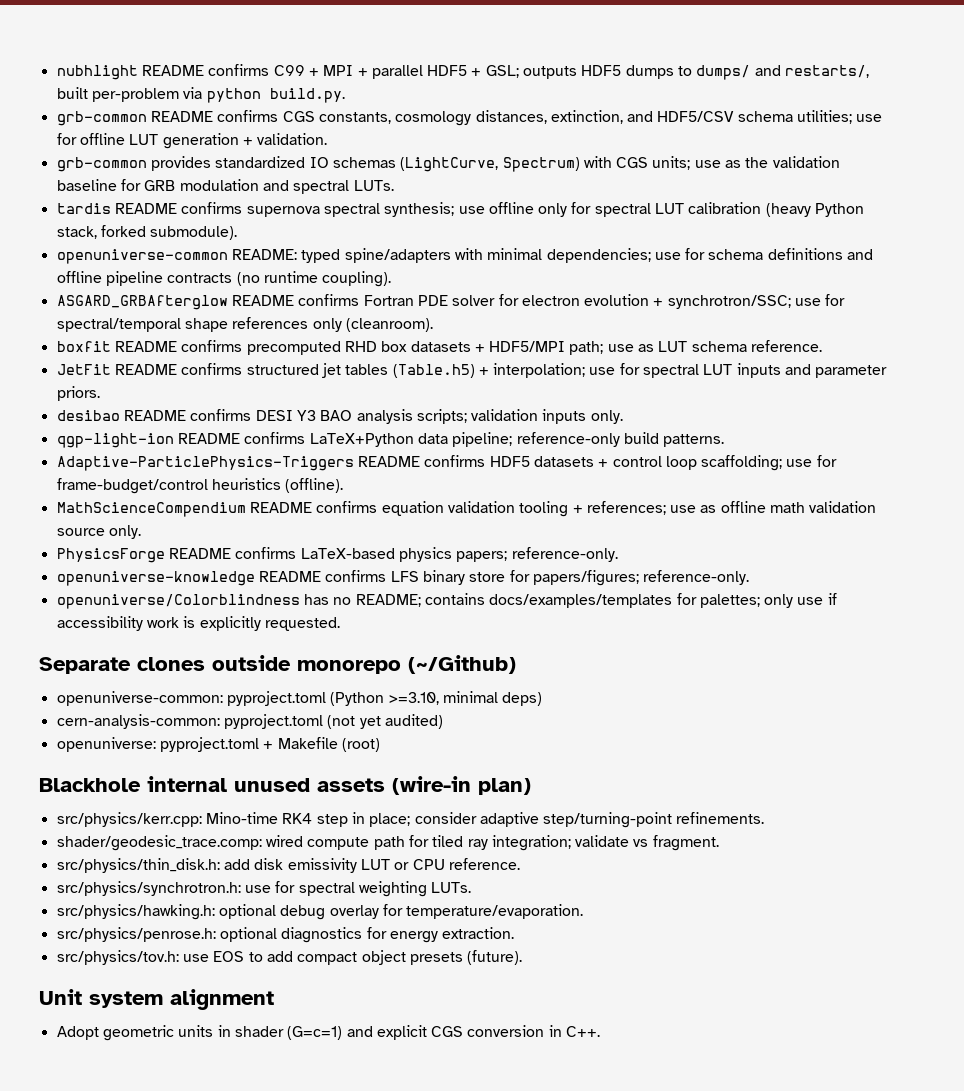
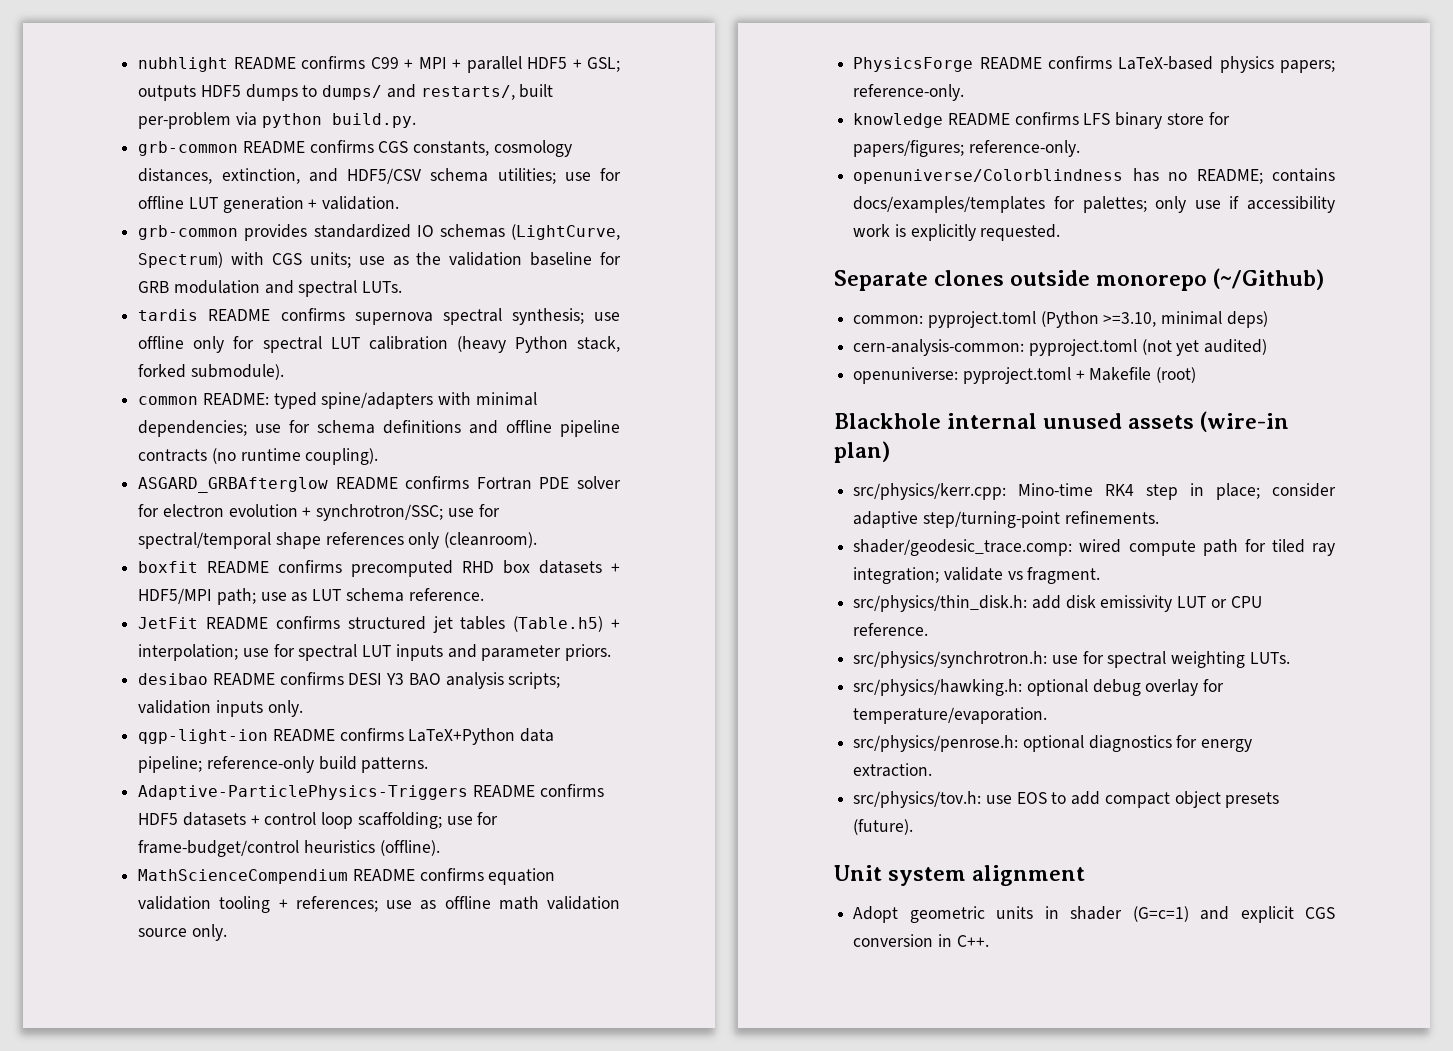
- openuniverse-common README: typed spine/adapters with minimal dependencies; use for schema definitions and offline pipeline contracts (no runtime coupling).
+ common README: typed spine/adapters with minimal dependencies; use for schema definitions and offline pipeline contracts (no runtime coupling).
- openuniverse-knowledge README confirms LFS binary store for papers/figures; reference-only.
+ knowledge README confirms LFS binary store for papers/figures; reference-only.
- openuniverse-common: pyproject.toml (Python >=3.10, minimal deps)
+ common: pyproject.toml (Python >=3.10, minimal deps)

